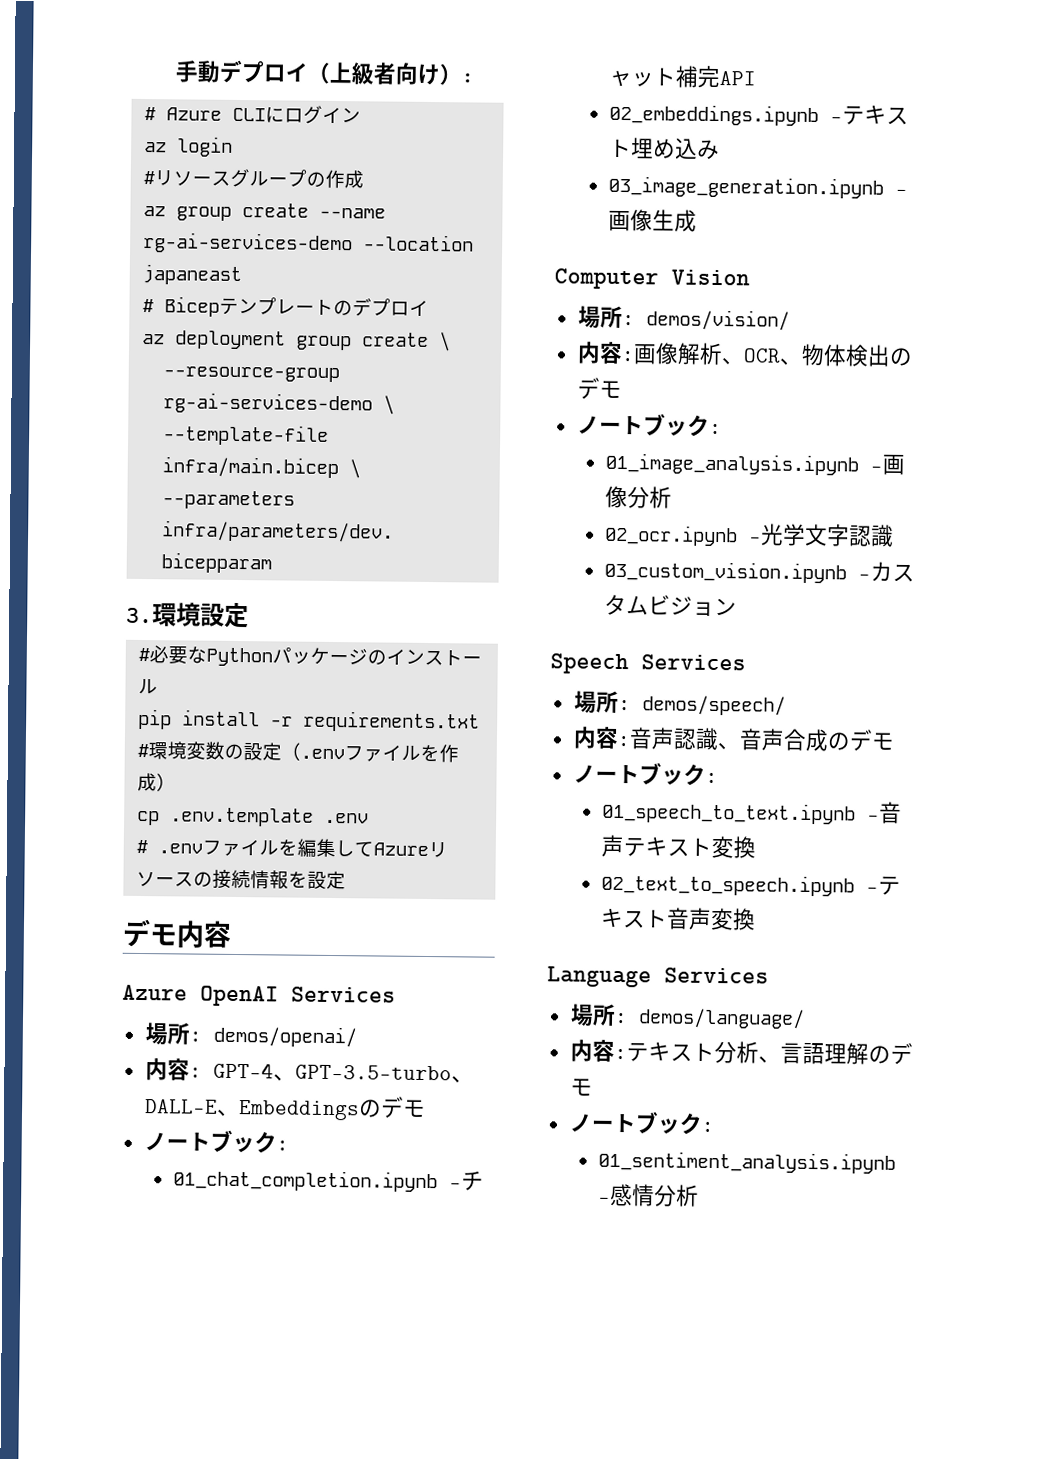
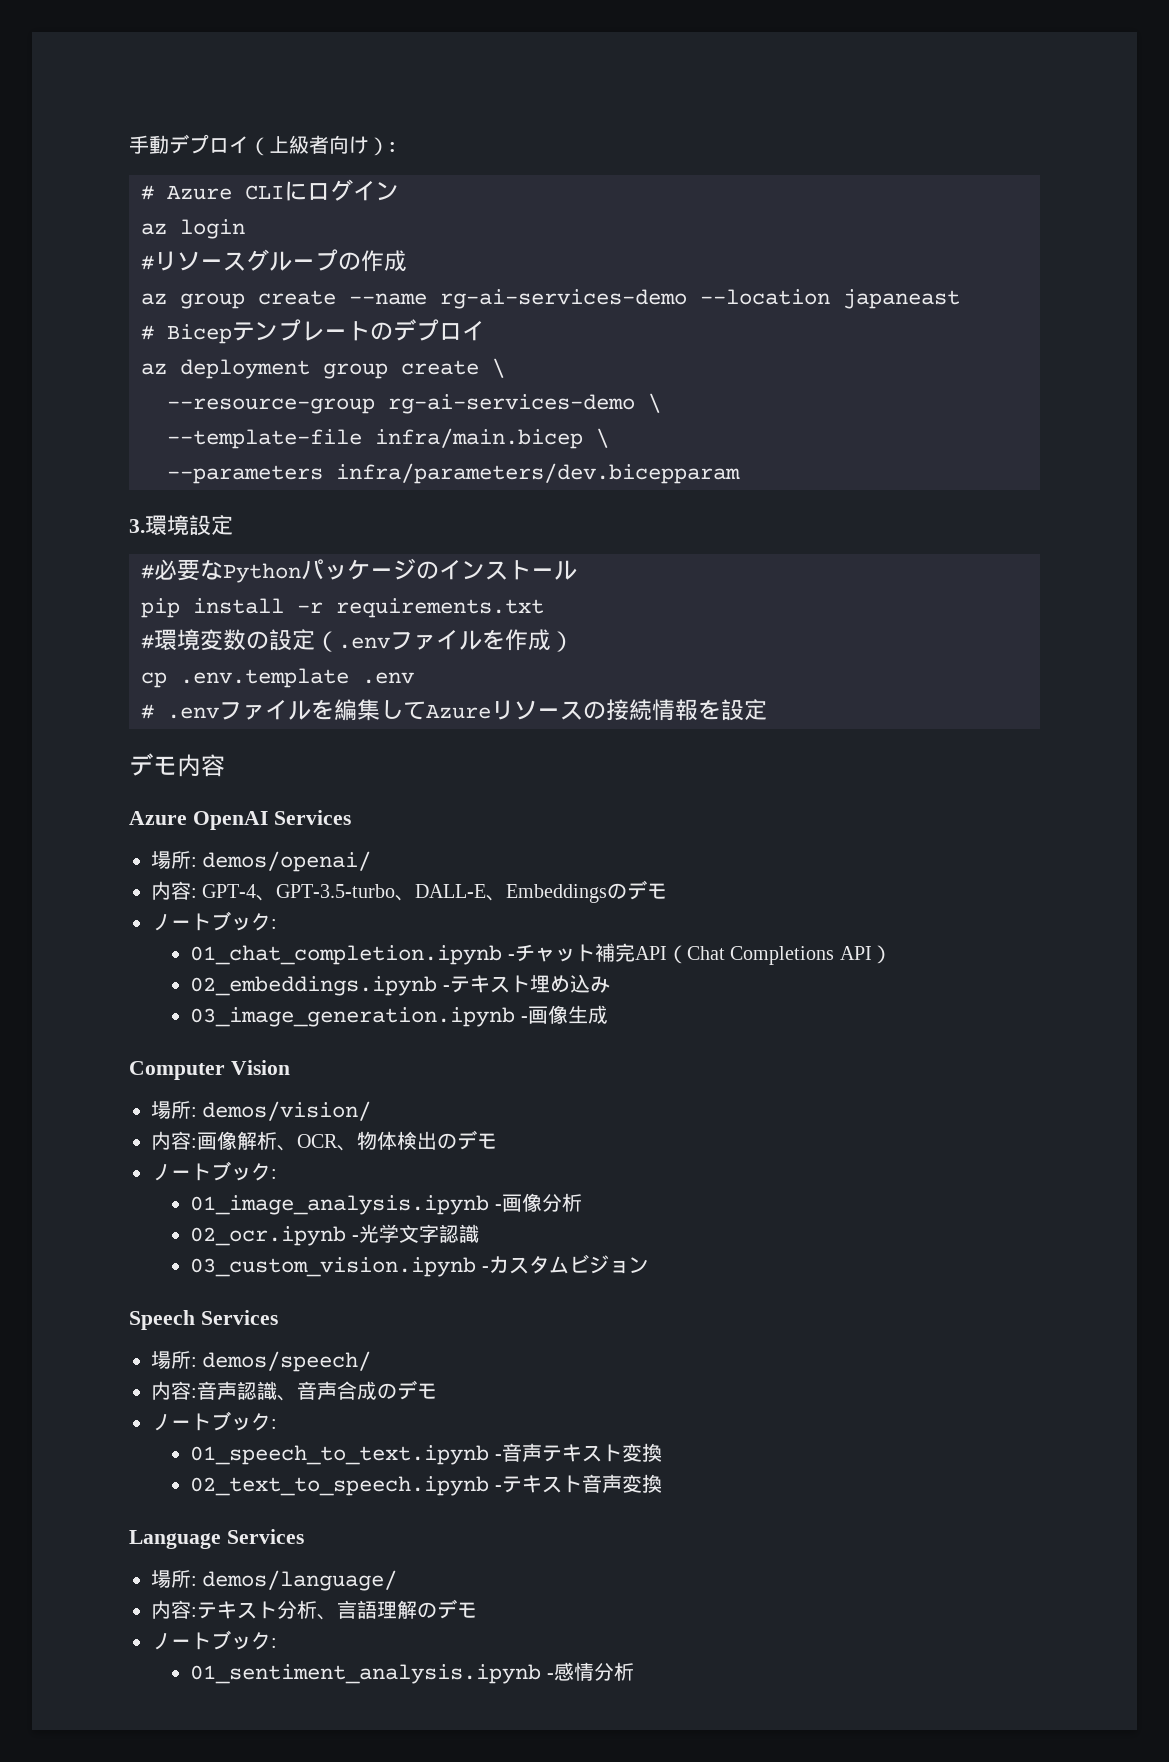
- 01_chat_completion.ipynb -チャット補完API
+ 01_chat_completion.ipynb -チャット補完API（Chat Completions API）

